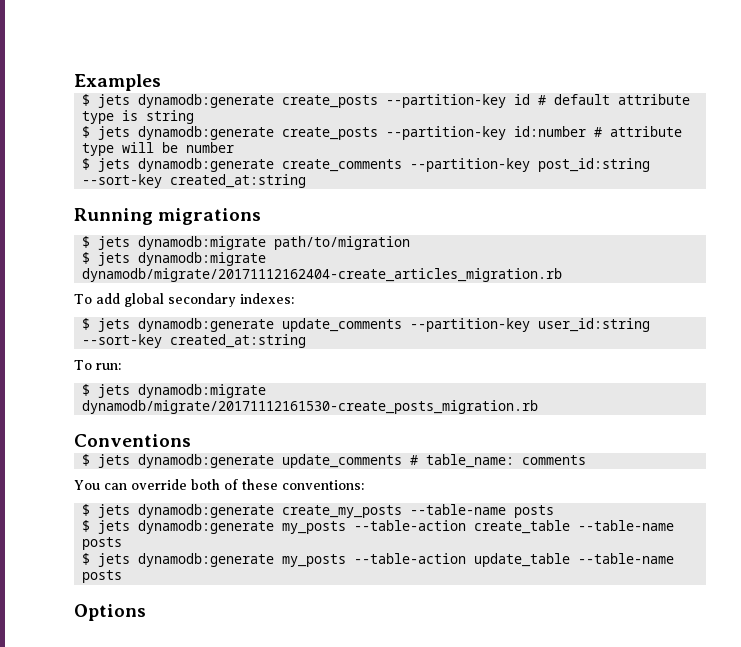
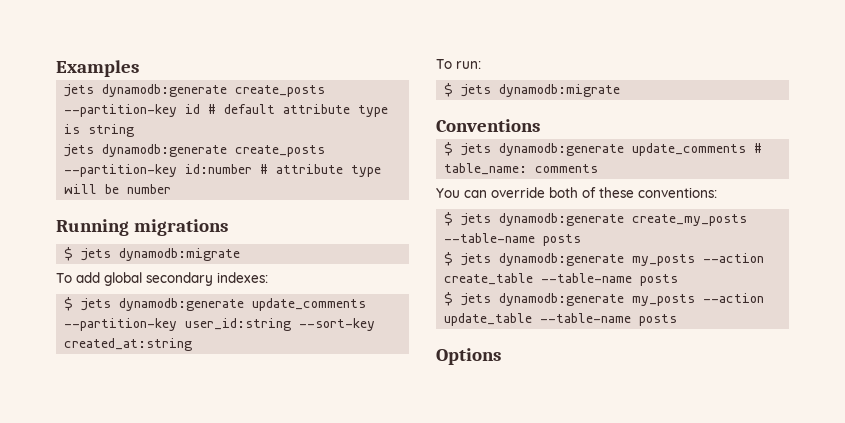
- $ jets dynamodb:generate create_posts --partition-key id # default attribute type is string
+ jets dynamodb:generate create_posts --partition-key id # default attribute type is string
- $ jets dynamodb:generate create_posts --partition-key id:number # attribute type will be number
+ jets dynamodb:generate create_posts --partition-key id:number # attribute type will be number
- $ jets dynamodb:generate create_comments --partition-key post_id:string --sort-key created_at:string
  Running migrations
- $ jets dynamodb:migrate path/to/migration
- $ jets dynamodb:migrate dynamodb/migrate/20171112162404-create_articles_migration.rb
+ $ jets dynamodb:migrate
  To run:
- $ jets dynamodb:migrate dynamodb/migrate/20171112161530-create_posts_migration.rb
+ $ jets dynamodb:migrate
- $ jets dynamodb:generate my_posts --table-action create_table --table-name posts
+ $ jets dynamodb:generate my_posts --action create_table --table-name posts
- $ jets dynamodb:generate my_posts --table-action update_table --table-name posts
+ $ jets dynamodb:generate my_posts --action update_table --table-name posts

